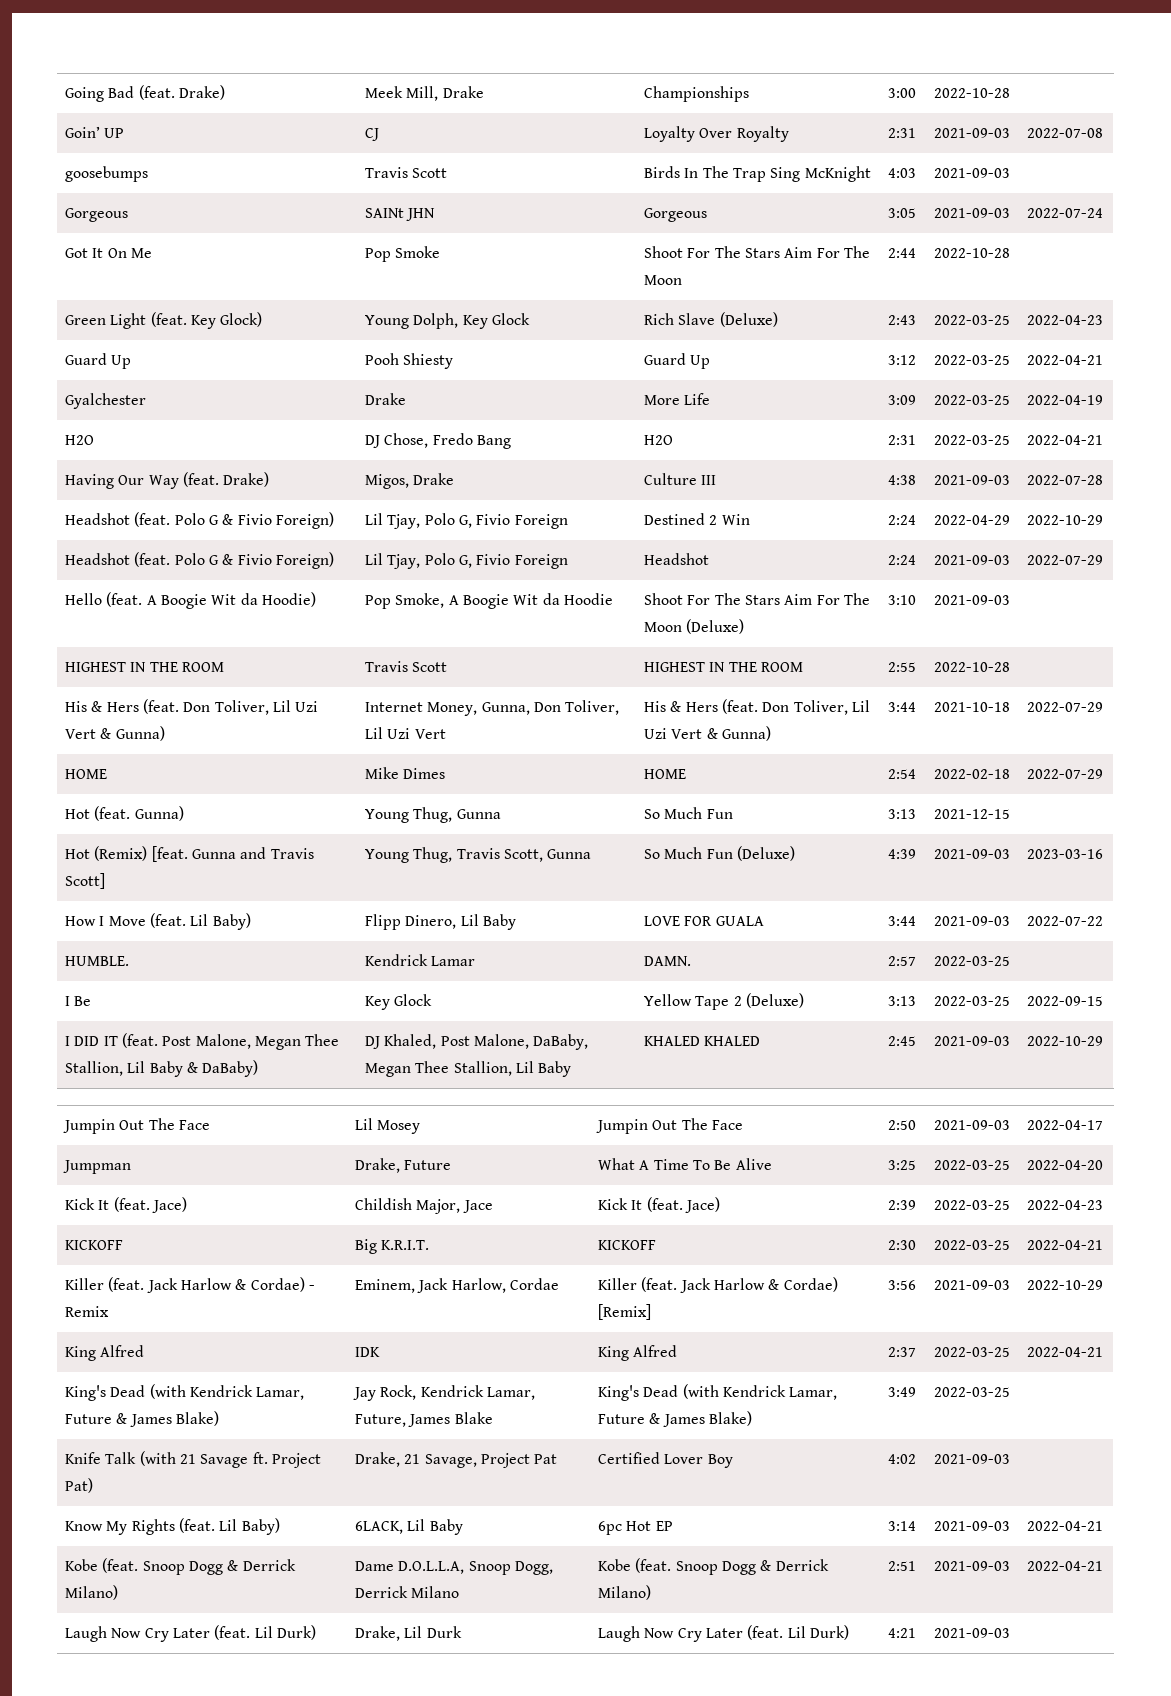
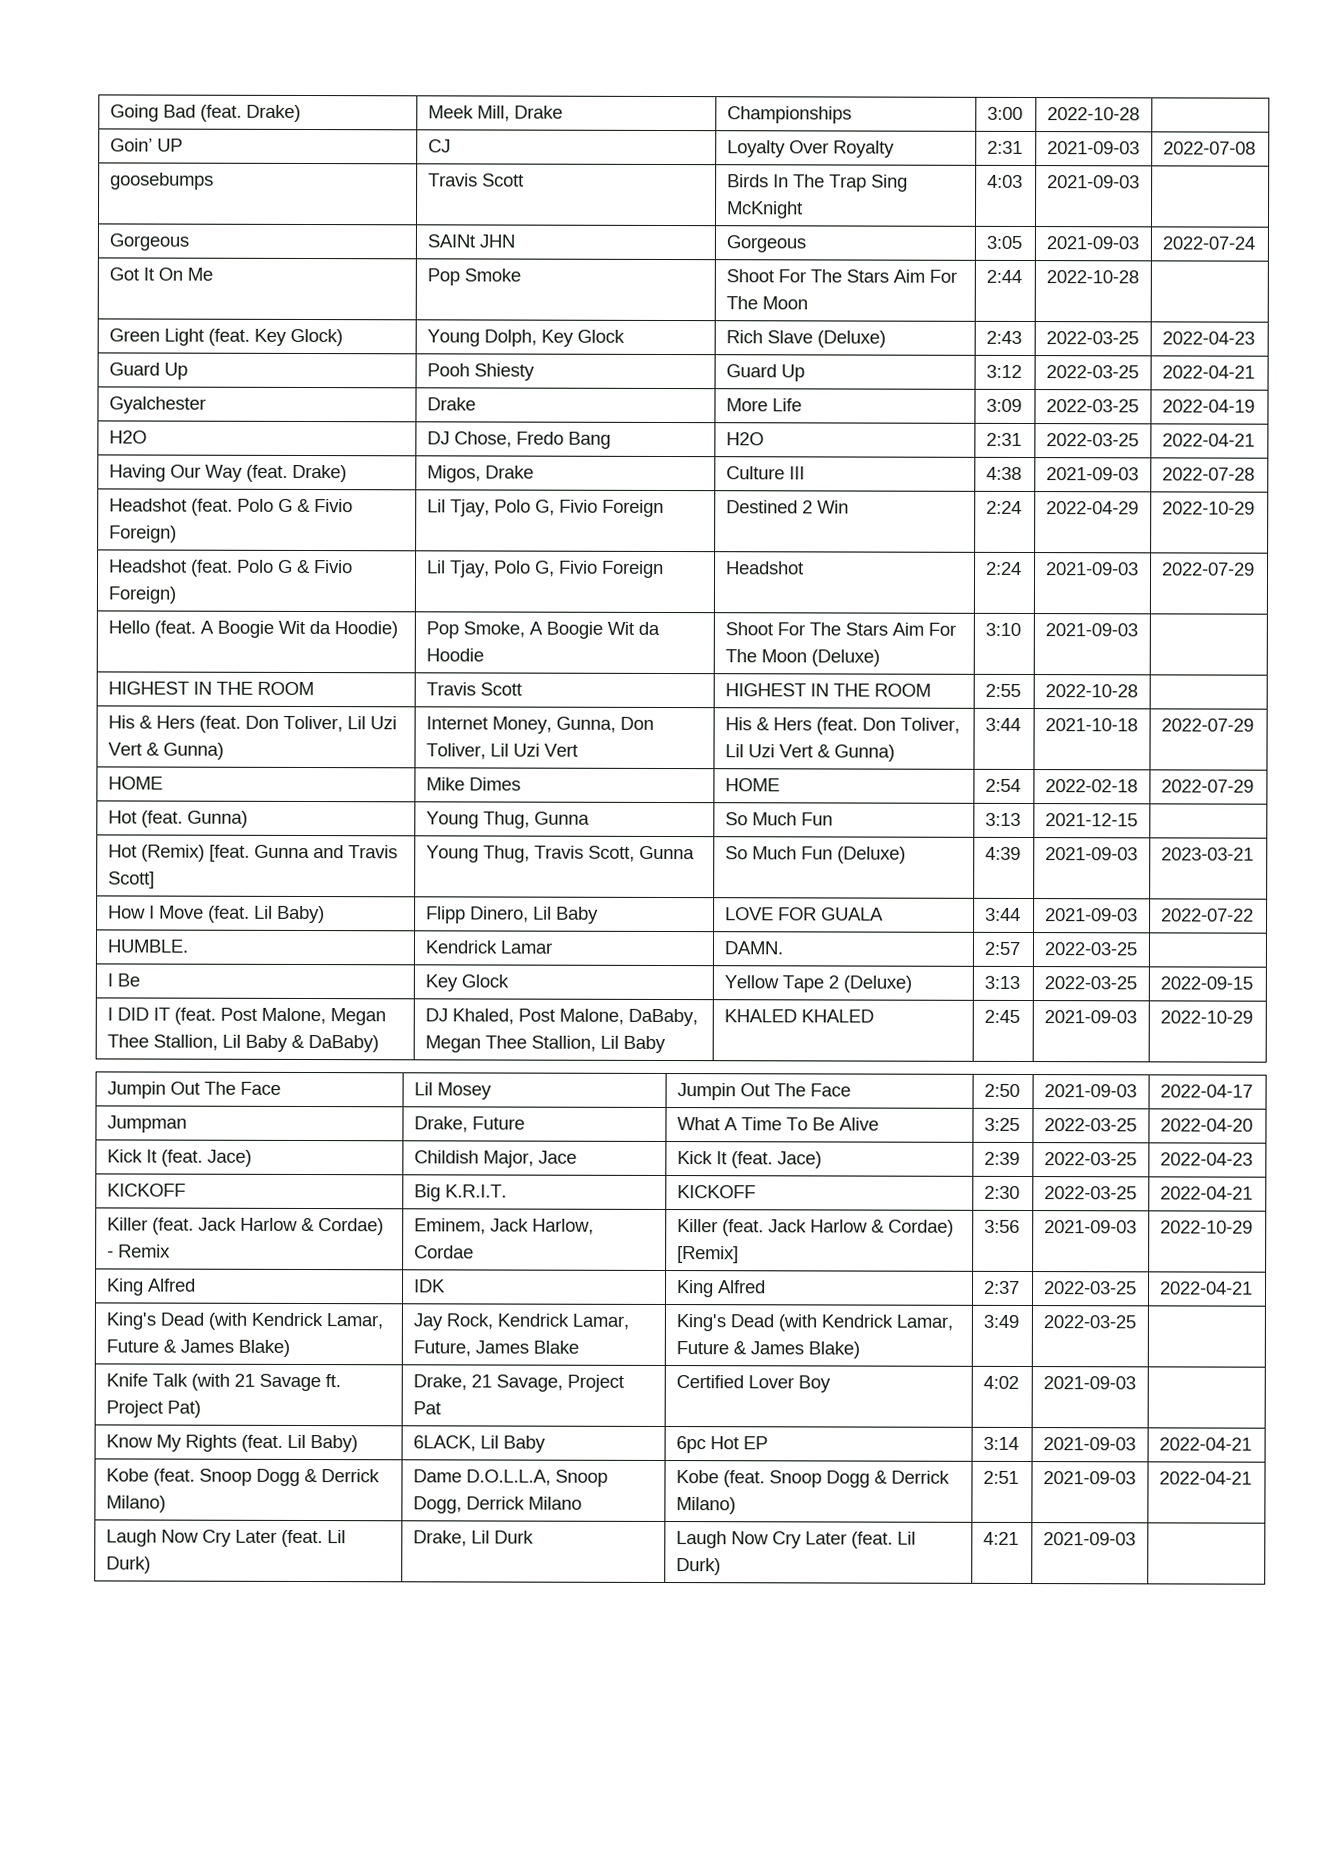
- Hot (Remix) [feat. Gunna and Travis Scott] | Young Thug, Travis Scott, Gunna | So Much Fun (Deluxe) | 4:39 | 2021-09-03 | 2023-03-16
+ Hot (Remix) [feat. Gunna and Travis Scott] | Young Thug, Travis Scott, Gunna | So Much Fun (Deluxe) | 4:39 | 2021-09-03 | 2023-03-21

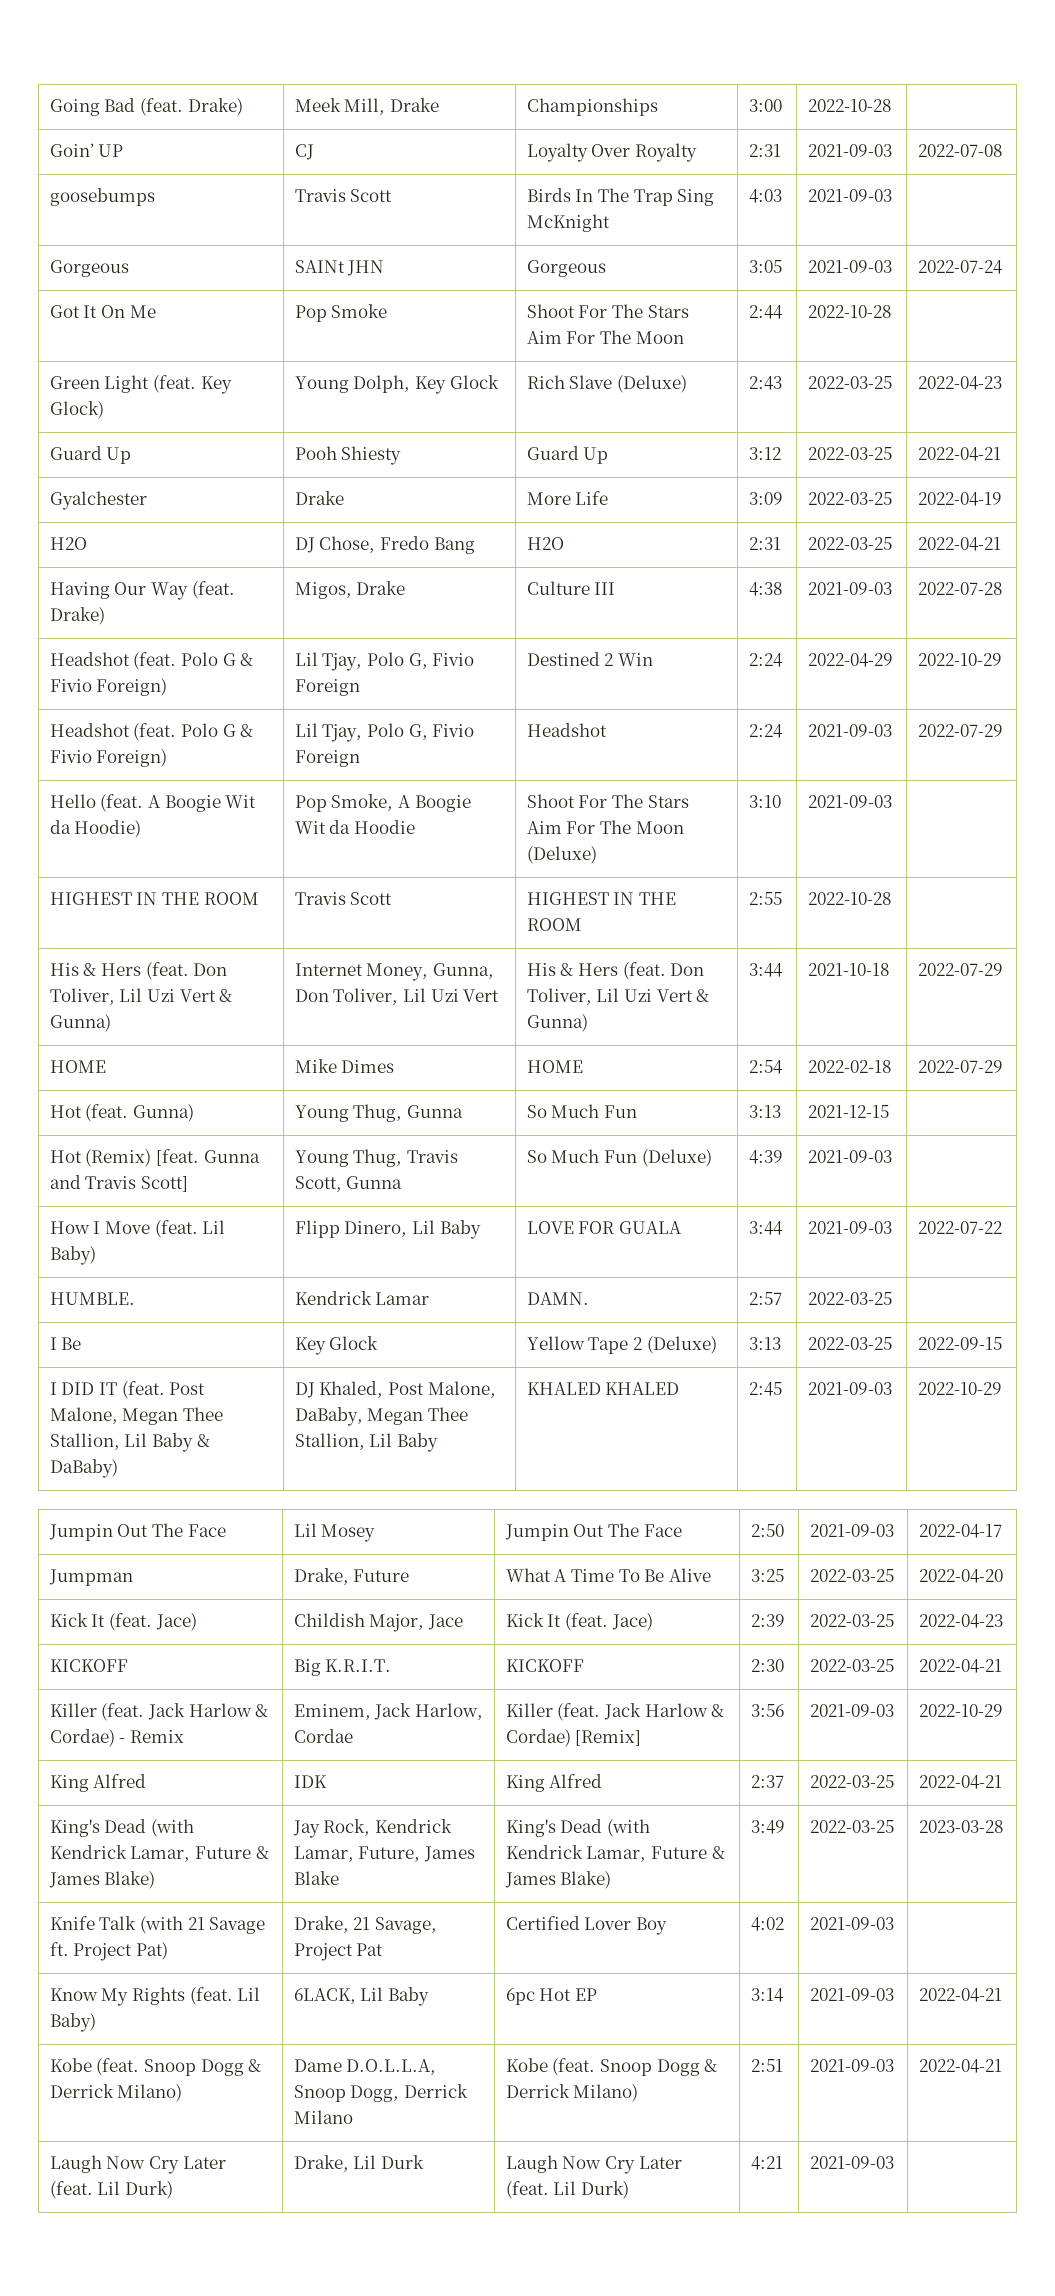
- Hot (Remix) [feat. Gunna and Travis Scott] | Young Thug, Travis Scott, Gunna | So Much Fun (Deluxe) | 4:39 | 2021-09-03 | 2023-03-21
+ Hot (Remix) [feat. Gunna and Travis Scott] | Young Thug, Travis Scott, Gunna | So Much Fun (Deluxe) | 4:39 | 2021-09-03 |
- King's Dead (with Kendrick Lamar, Future & James Blake) | Jay Rock, Kendrick Lamar, Future, James Blake | King's Dead (with Kendrick Lamar, Future & James Blake) | 3:49 | 2022-03-25 |
+ King's Dead (with Kendrick Lamar, Future & James Blake) | Jay Rock, Kendrick Lamar, Future, James Blake | King's Dead (with Kendrick Lamar, Future & James Blake) | 3:49 | 2022-03-25 | 2023-03-28

